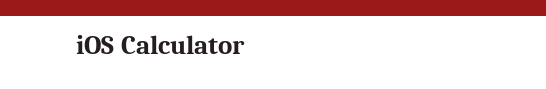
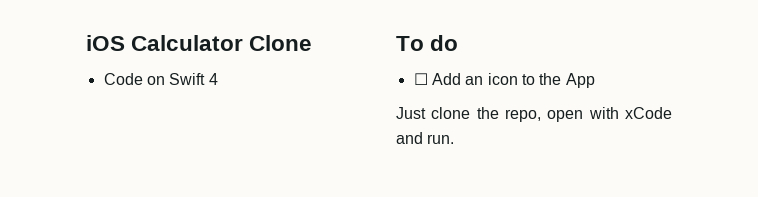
- iOS Calculator
+ iOS Calculator Clone
+ Code on Swift 4
+ To do
+ ☐ Add an icon to the App
+ Just clone the repo, open with xCode and run.

